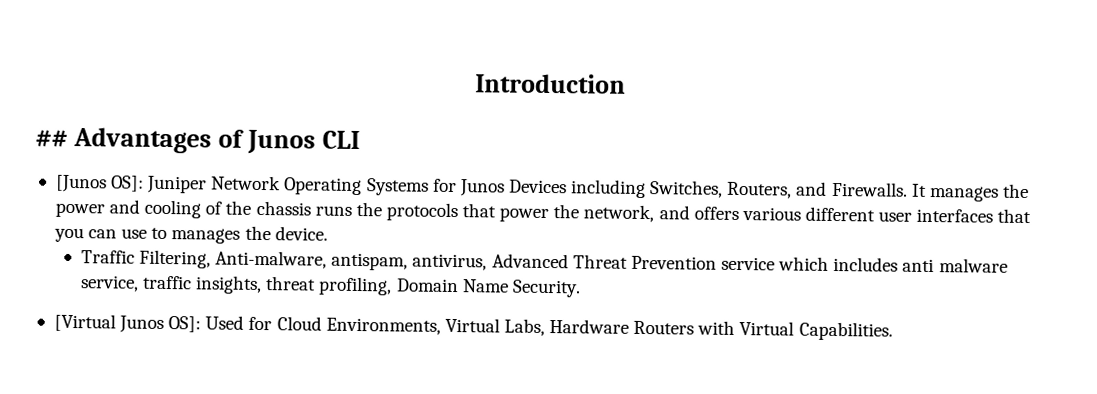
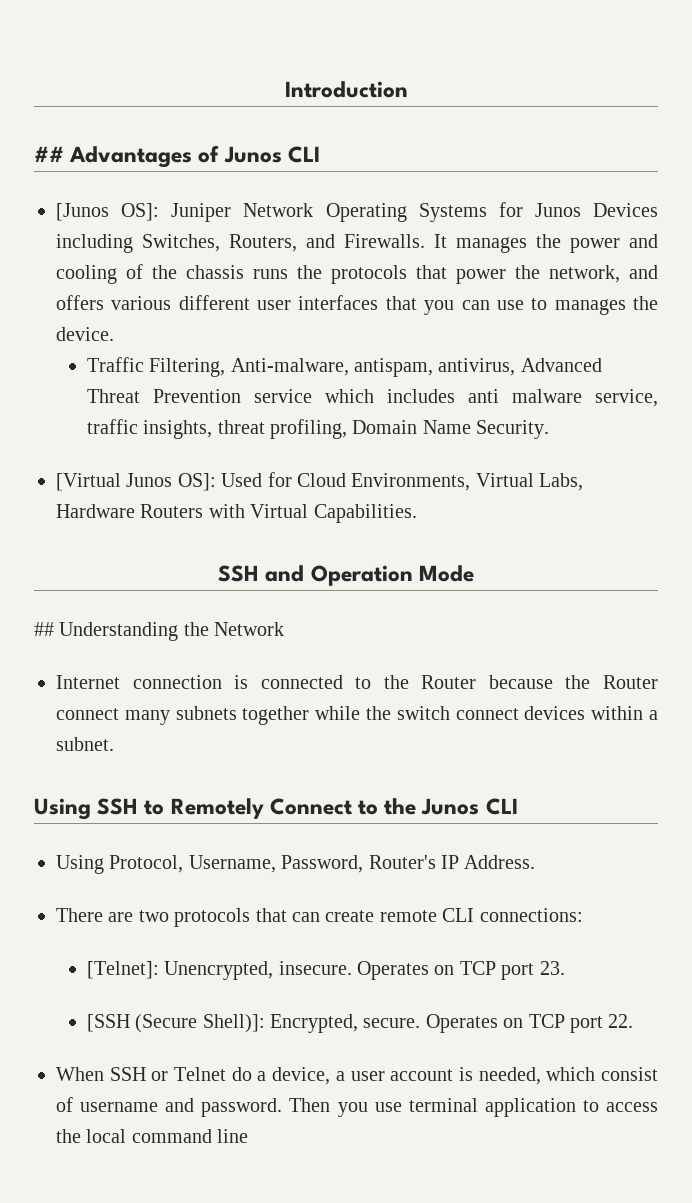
+ SSH and Operation Mode
+ ## Understanding the Network
+ Internet connection is connected to the Router because the Router connect many subnets together while the switch connect devices within a subnet.
+ Using SSH to Remotely Connect to the Junos CLI
+ Using Protocol, Username, Password, Router's IP Address.
+ There are two protocols that can create remote CLI connections:
+ [Telnet]: Unencrypted, insecure. Operates on TCP port 23.
+ [SSH (Secure Shell)]: Encrypted, secure. Operates on TCP port 22.
+ When SSH or Telnet do a device, a user account is needed, which consist of username and password. Then you use terminal application to access the local command line

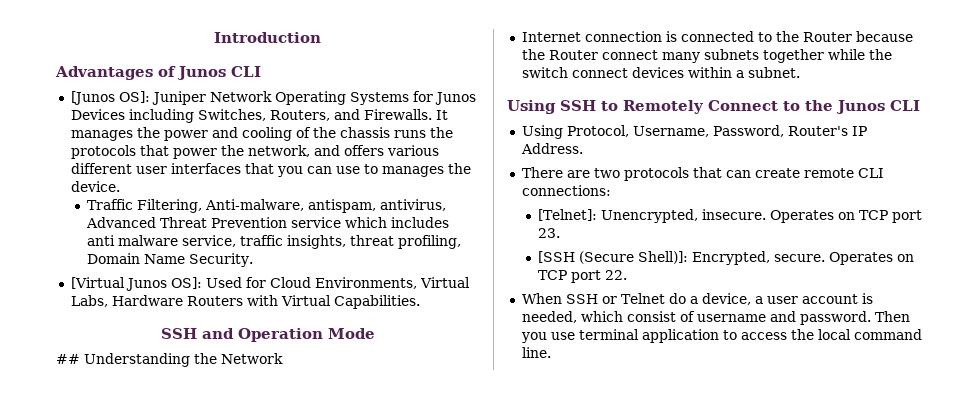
- ## Advantages of Junos CLI
+ Advantages of Junos CLI
- Then you use terminal application to access the local command line
+ Then you use terminal application to access the local command line.

